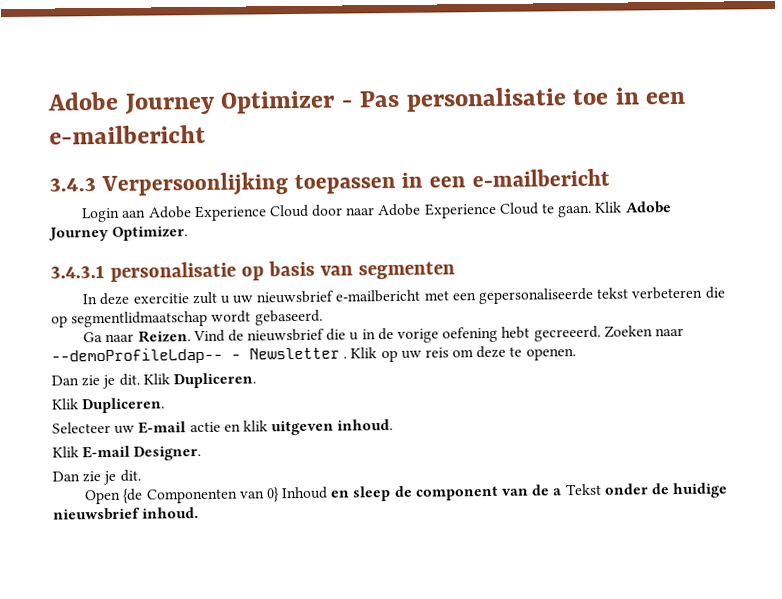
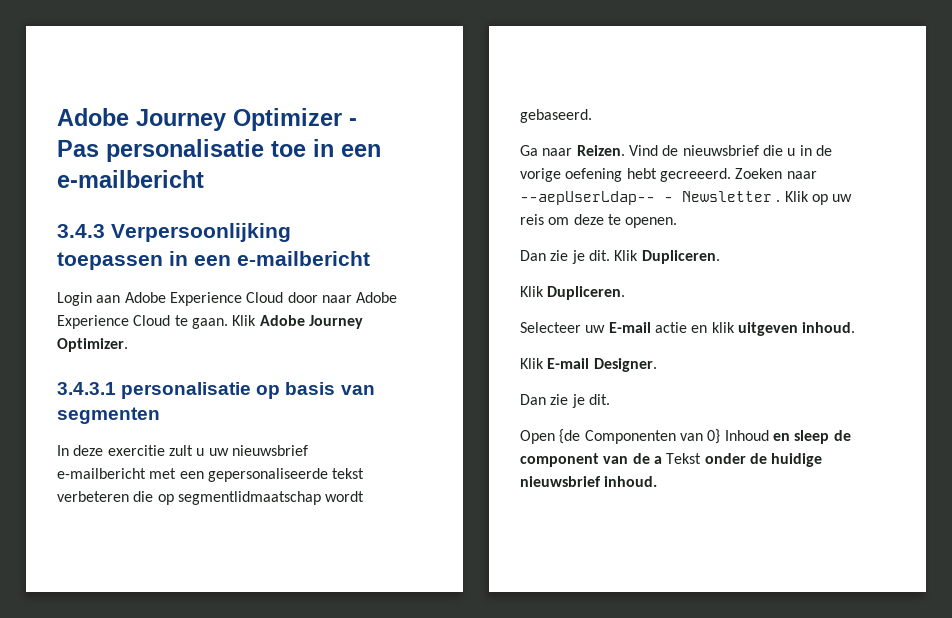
- Zoeken naar --demoProfileLdap-- - Newsletter .
+ Zoeken naar --aepUserLdap-- - Newsletter .

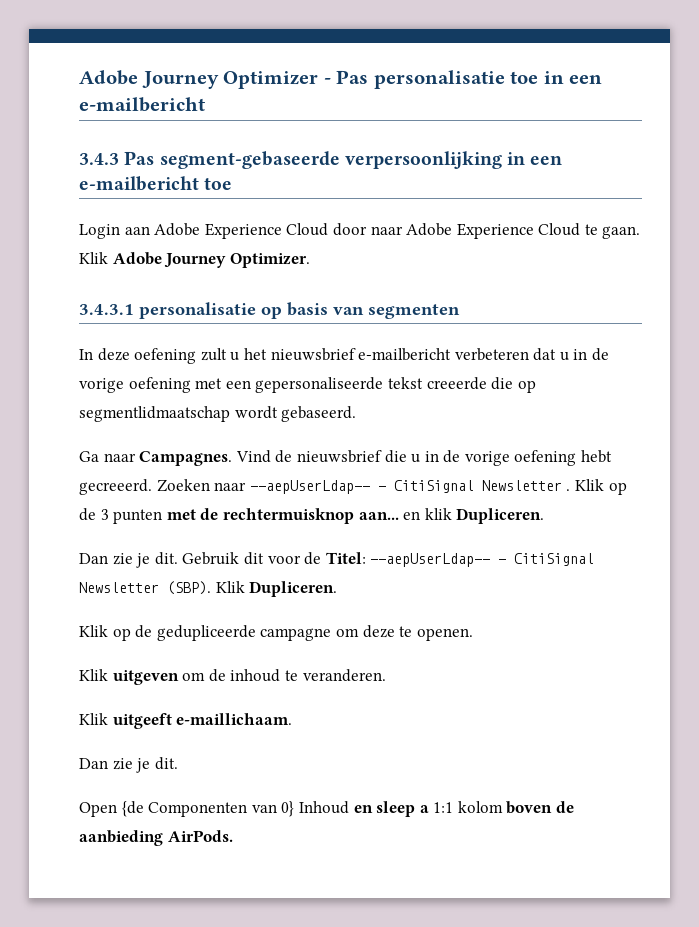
- 3.4.3 Verpersoonlijking toepassen in een e-mailbericht
+ 3.4.3 Pas segment-gebaseerde verpersoonlijking in een e-mailbericht toe
- In deze exercitie zult u uw nieuwsbrief e-mailbericht met een gepersonaliseerde tekst verbeteren die op segmentlidmaatschap wordt gebaseerd.
+ In deze oefening zult u het nieuwsbrief e-mailbericht verbeteren dat u in de vorige oefening met een gepersonaliseerde tekst creeerde die op segmentlidmaatschap wordt gebaseerd.
- Ga naar Reizen.
+ Ga naar Campagnes.
- Zoeken naar --aepUserLdap-- - Newsletter .
+ Zoeken naar --aepUserLdap-- - CitiSignal Newsletter .
- Klik op uw reis om deze te openen.
- Dan zie je dit. Klik Dupliceren.
- Klik Dupliceren.
- Selecteer uw E-mail actie en klik uitgeven inhoud.
- Klik E-mail Designer.
+ Klik op de 3 punten met de rechtermuisknop aan... en klik Dupliceren.
+ Dan zie je dit. Gebruik dit voor de Titel: --aepUserLdap-- - CitiSignal Newsletter (SBP). Klik Dupliceren.
+ Klik op de gedupliceerde campagne om deze te openen.
+ Klik uitgeven om de inhoud te veranderen.
+ Klik uitgeeft e-maillichaam.
- Open {de Componenten van 0} Inhoud en sleep de component van de a Tekst onder de huidige nieuwsbrief inhoud.
+ Open {de Componenten van 0} Inhoud en sleep a 1:1 kolom boven de aanbieding AirPods.

